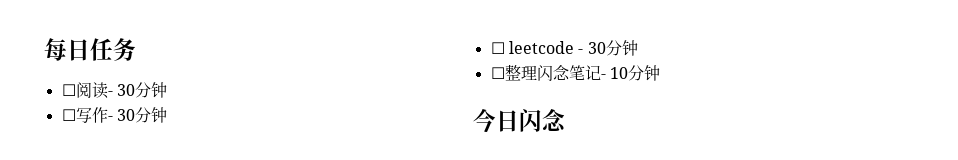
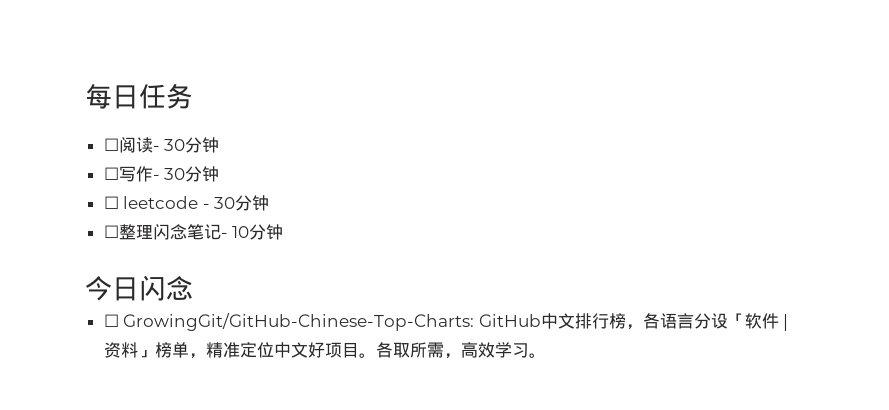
+ ☐ GrowingGit/GitHub-Chinese-Top-Charts: GitHub中文排行榜，各语言分设「软件 | 资料」榜单，精准定位中文好项目。各取所需，高效学习。

